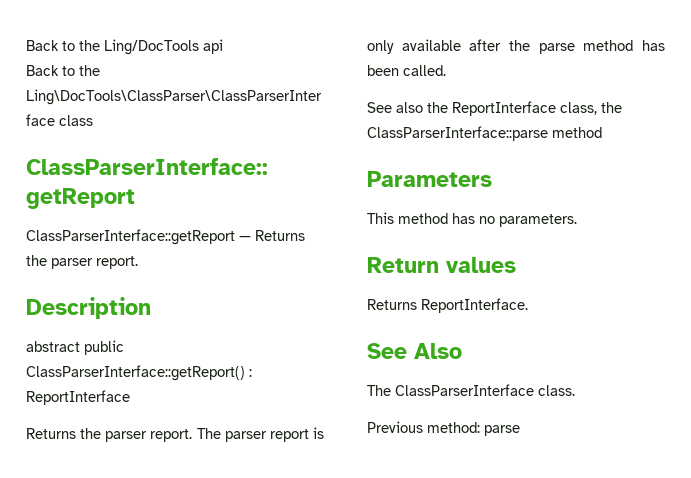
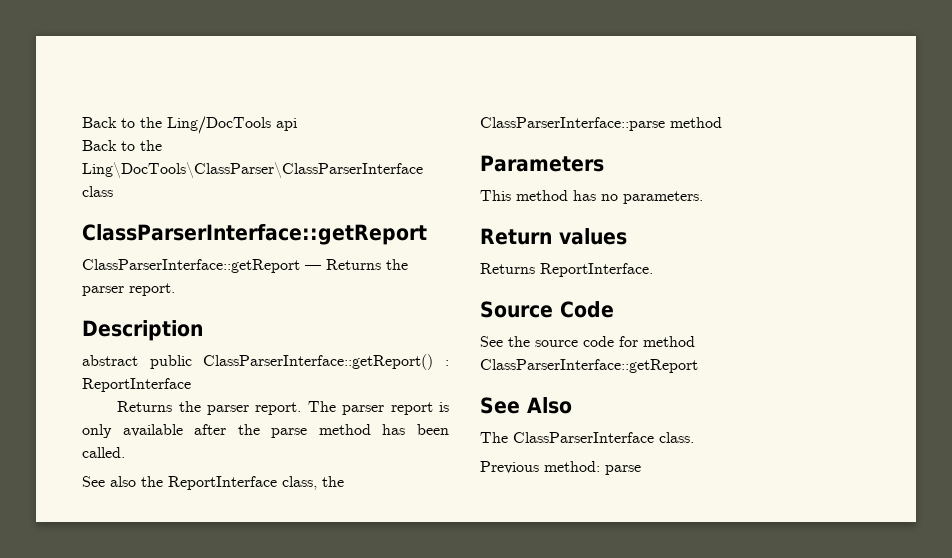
+ Source Code
+ See the source code for method ClassParserInterface::getReport

